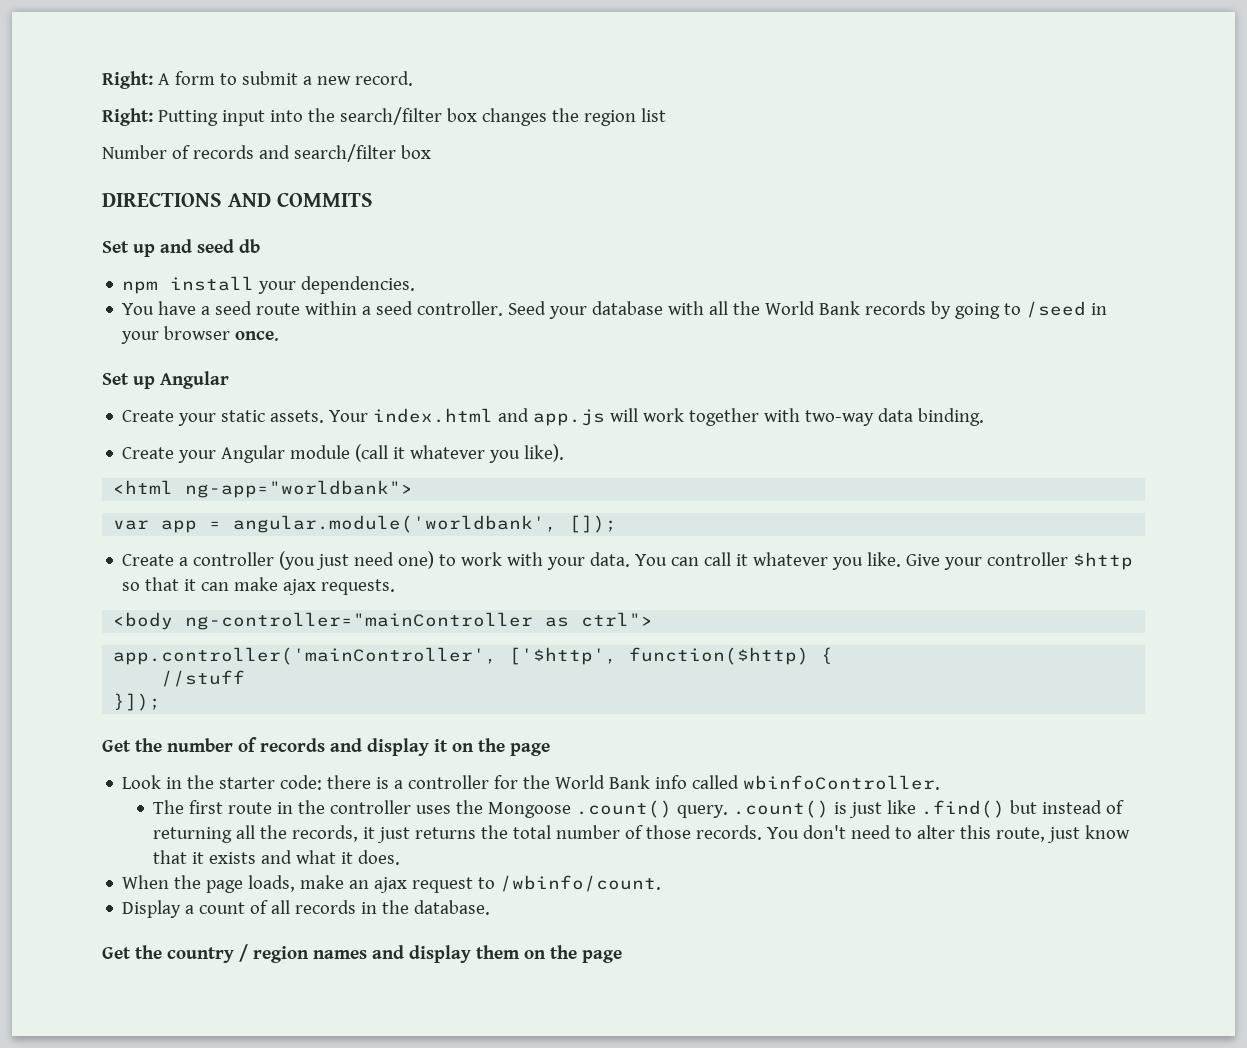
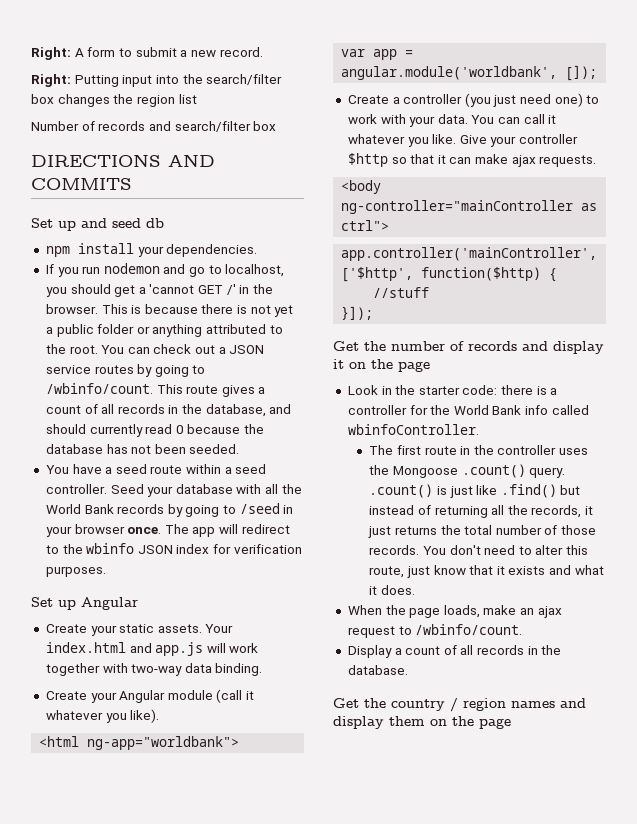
+ If you run nodemon and go to localhost, you should get a 'cannot GET /' in the browser. This is because there is not yet a public folder or anything attributed to the root. You can check out a JSON service routes by going to /wbinfo/count. This route gives a count of all records in the database, and should currently read 0 because the database has not been seeded.
+ The app will redirect to the wbinfo JSON index for verification purposes.

